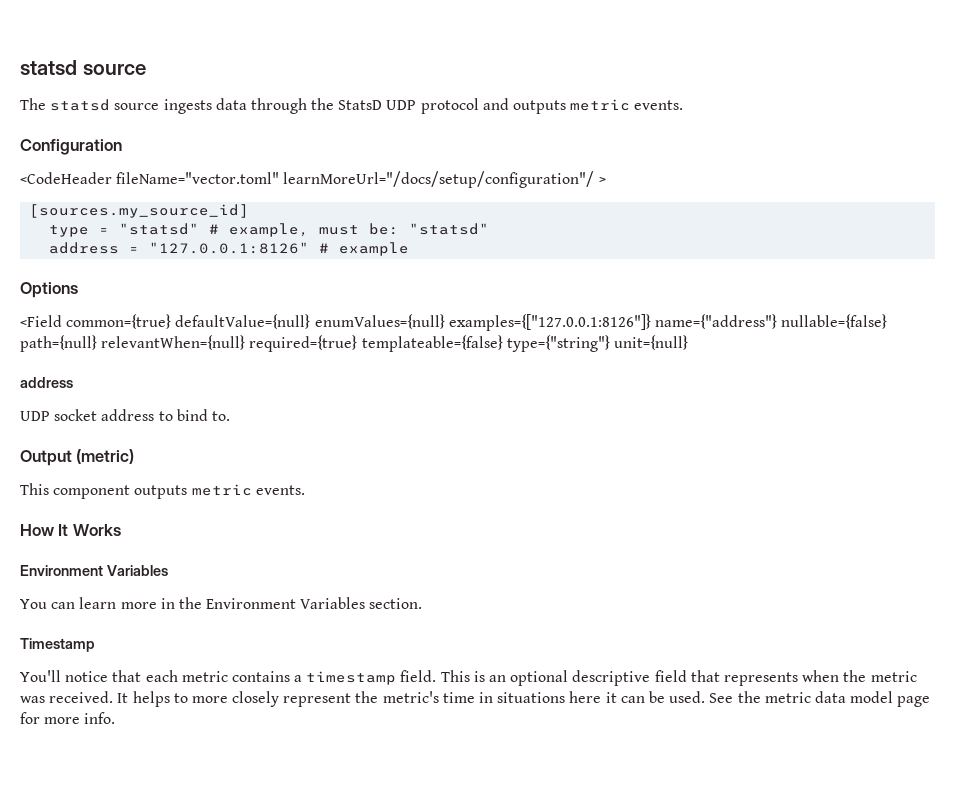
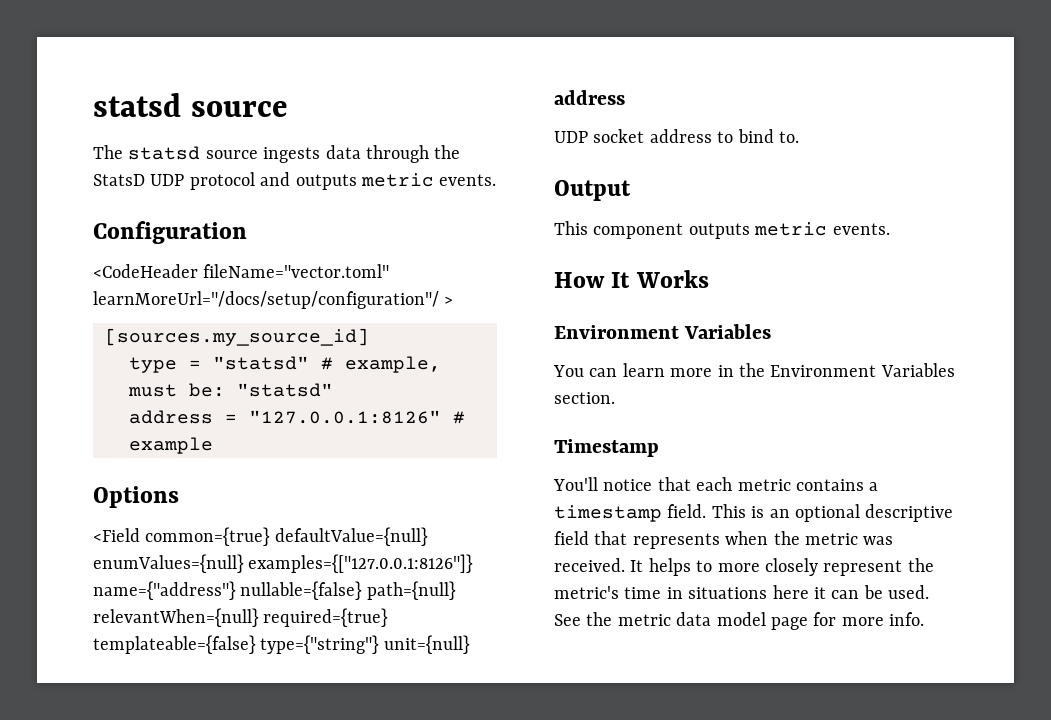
- Output (metric)
+ Output

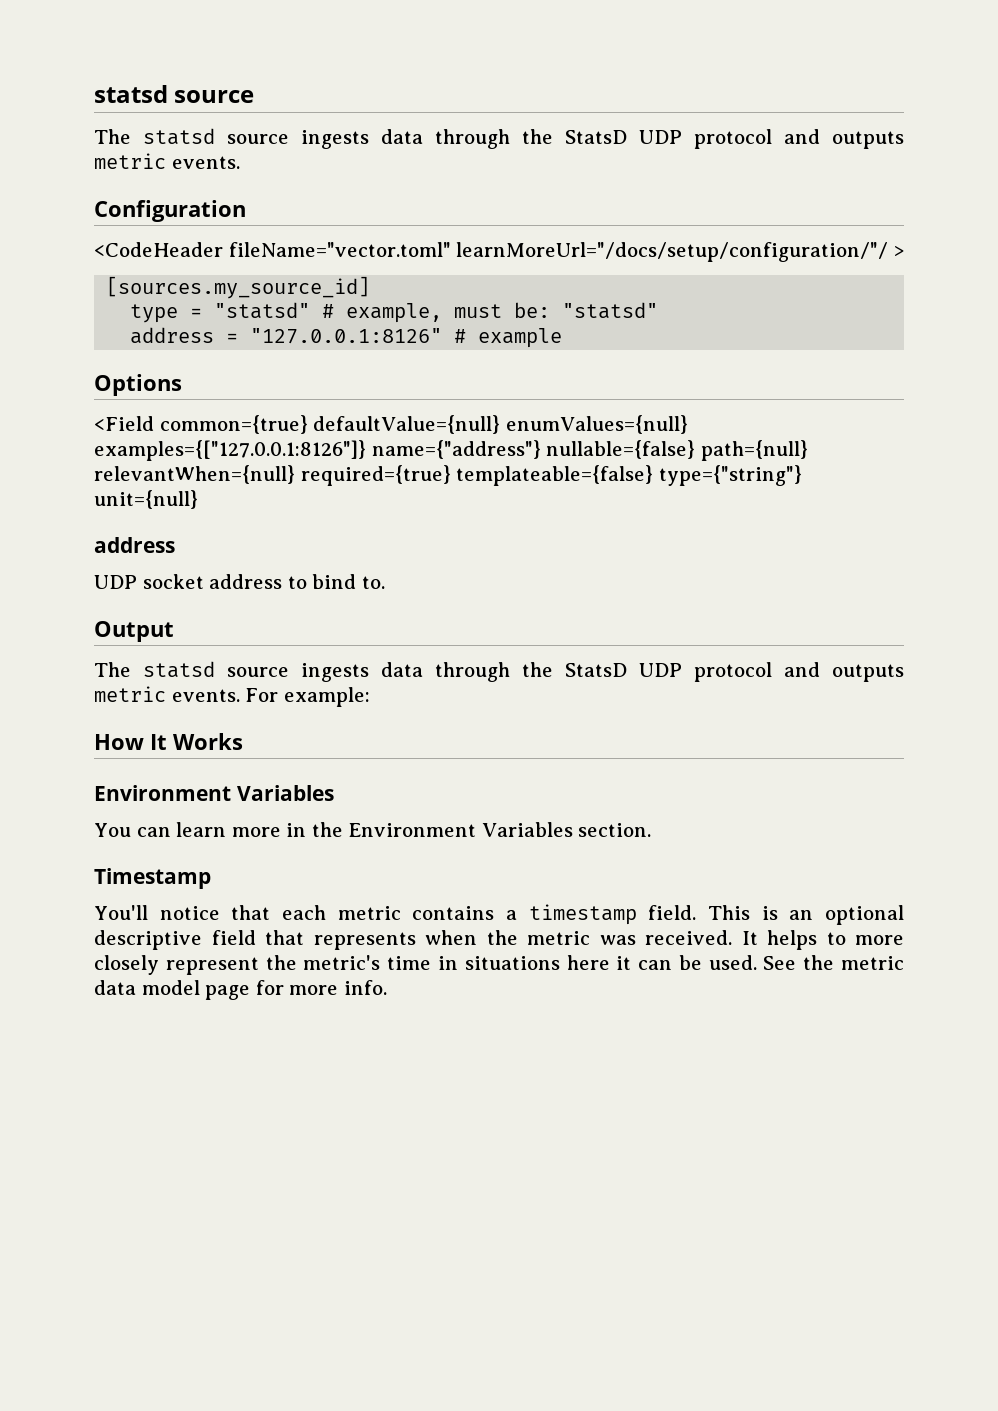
- <CodeHeader fileName="vector.toml" learnMoreUrl="/docs/setup/configuration"/ >
+ <CodeHeader fileName="vector.toml" learnMoreUrl="/docs/setup/configuration/"/ >
- This component outputs metric events.
+ The statsd source ingests data through the StatsD UDP protocol and outputs metric events. For example:

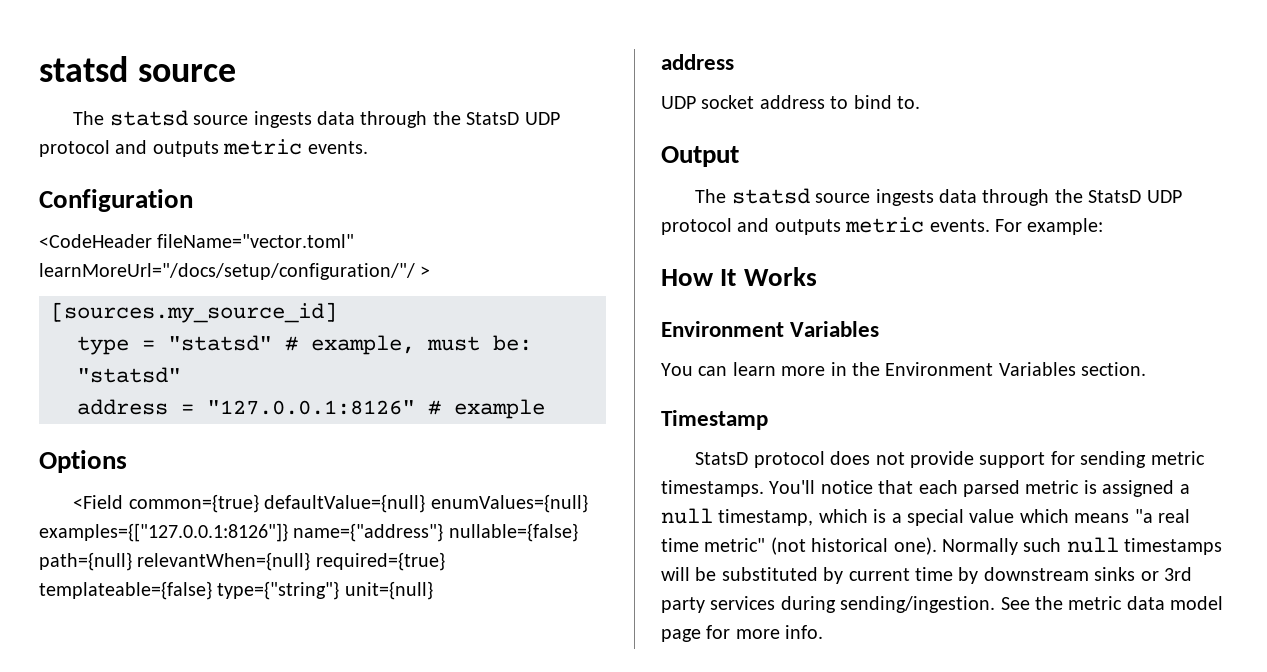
- You'll notice that each metric contains a timestamp field. This is an optional descriptive field that represents when the metric was received. It helps to more closely represent the metric's time in situations here it can be used.
+ StatsD protocol does not provide support for sending metric timestamps. You'll notice that each parsed metric is assigned a null timestamp, which is a special value which means "a real time metric" (not historical one). Normally such null timestamps will be substituted by current time by downstream sinks or 3rd party services during sending/ingestion.

